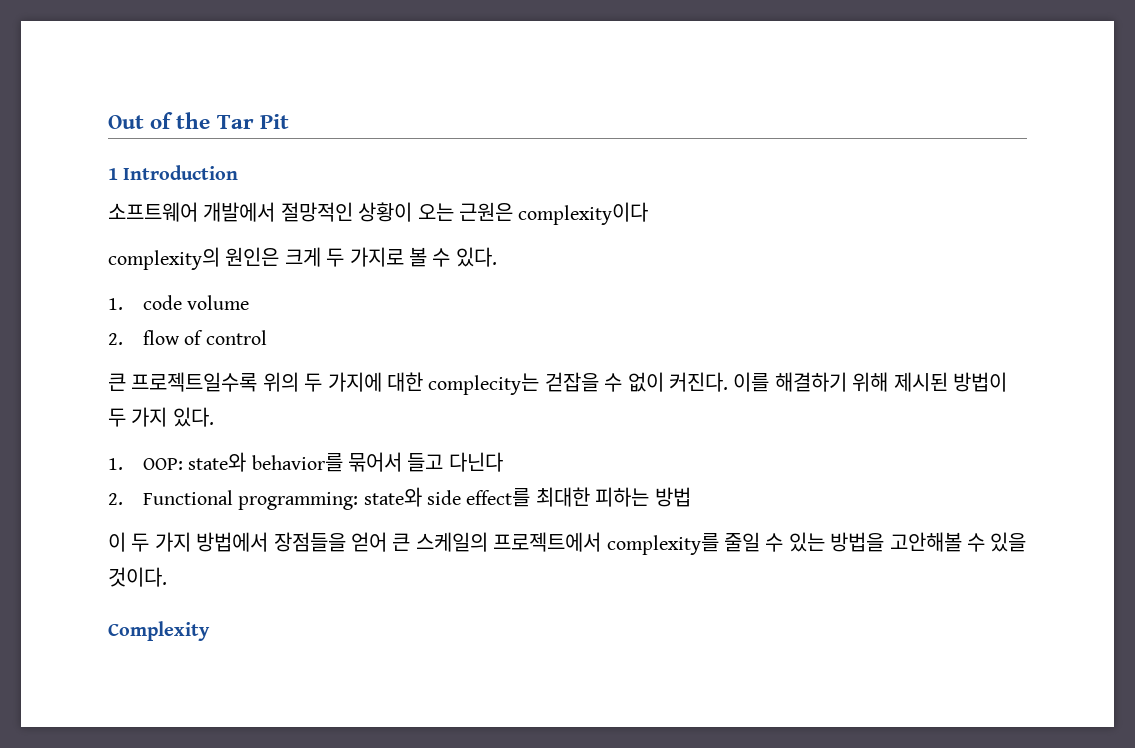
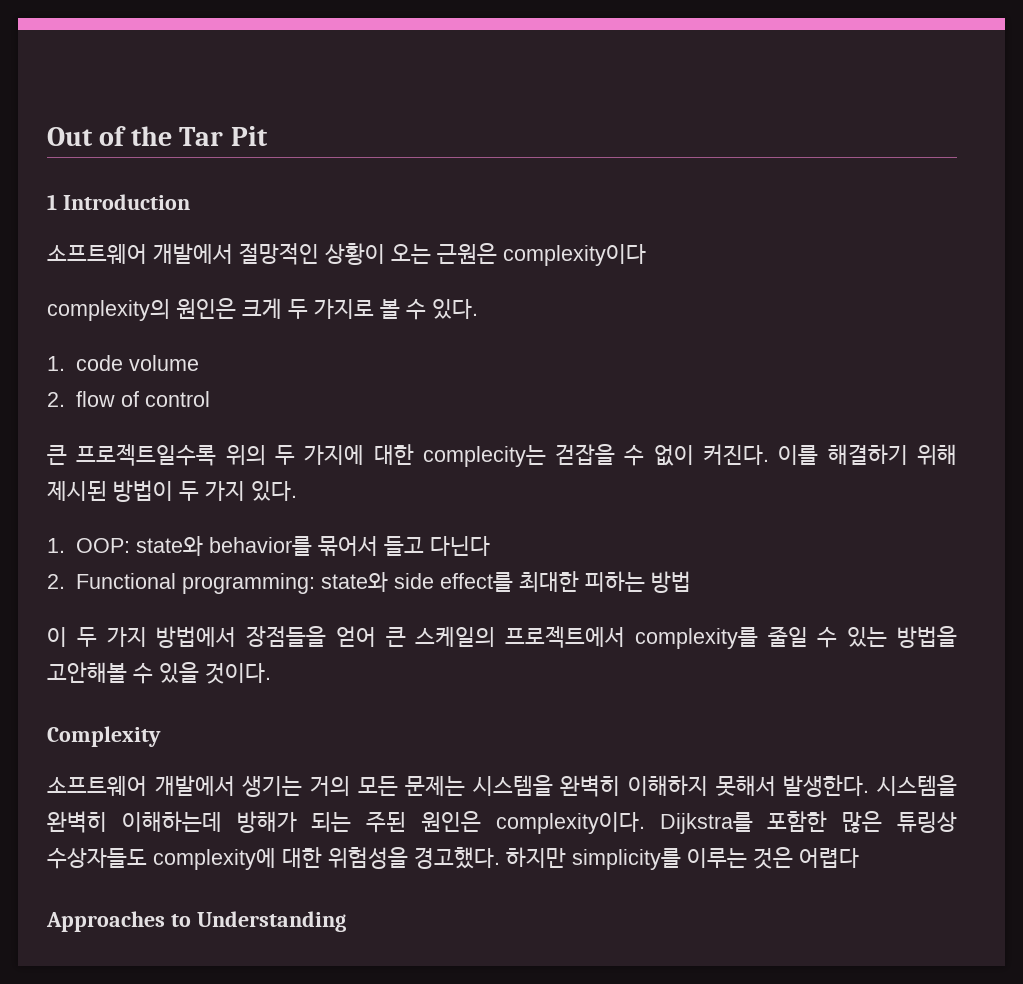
+ 소프트웨어 개발에서 생기는 거의 모든 문제는 시스템을 완벽히 이해하지 못해서 발생한다. 시스템을 완벽히 이해하는데 방해가 되는 주된 원인은 complexity이다. Dijkstra를 포함한 많은 튜링상 수상자들도 complexity에 대한 위험성을 경고했다. 하지만 simplicity를 이루는 것은 어렵다
+ Approaches to Understanding

